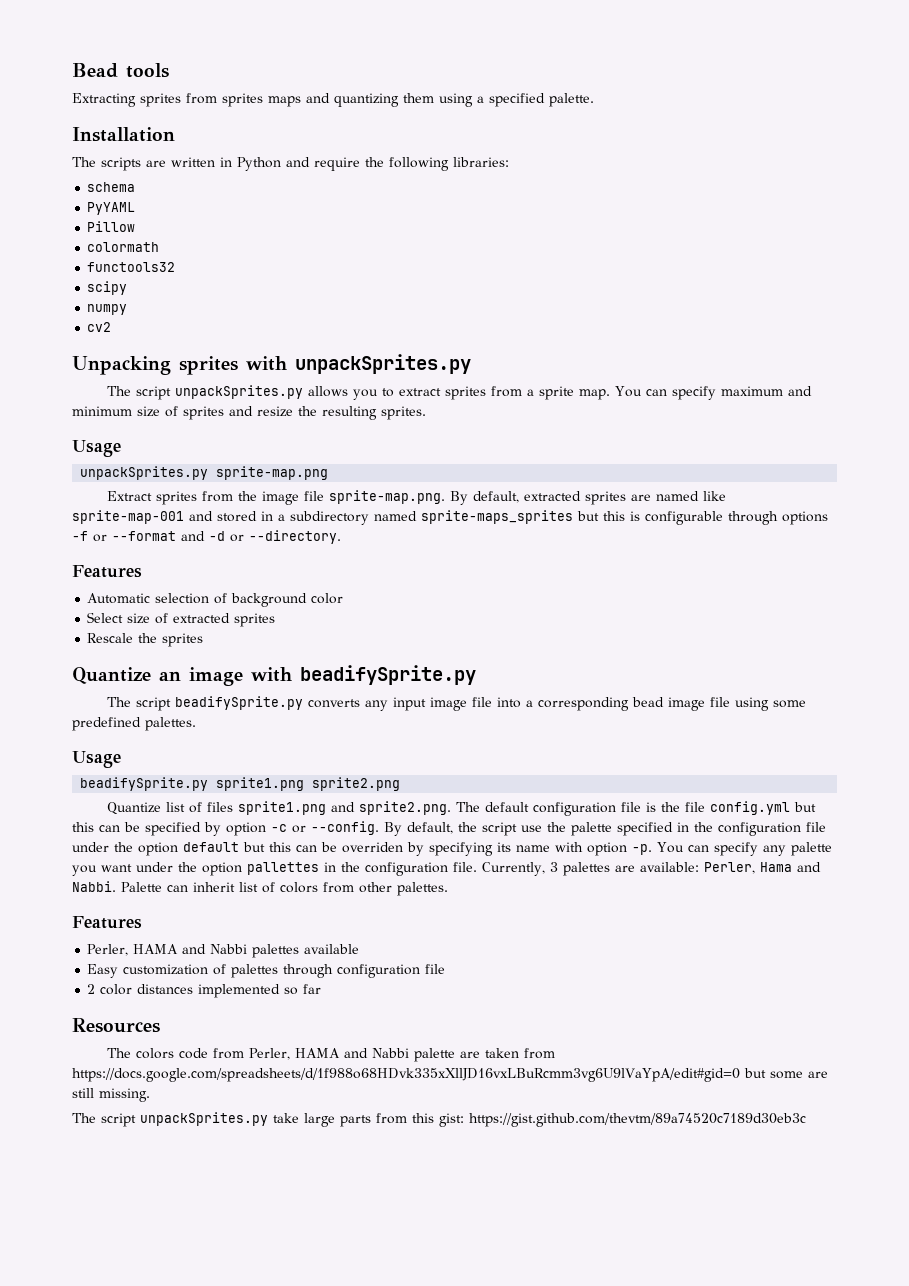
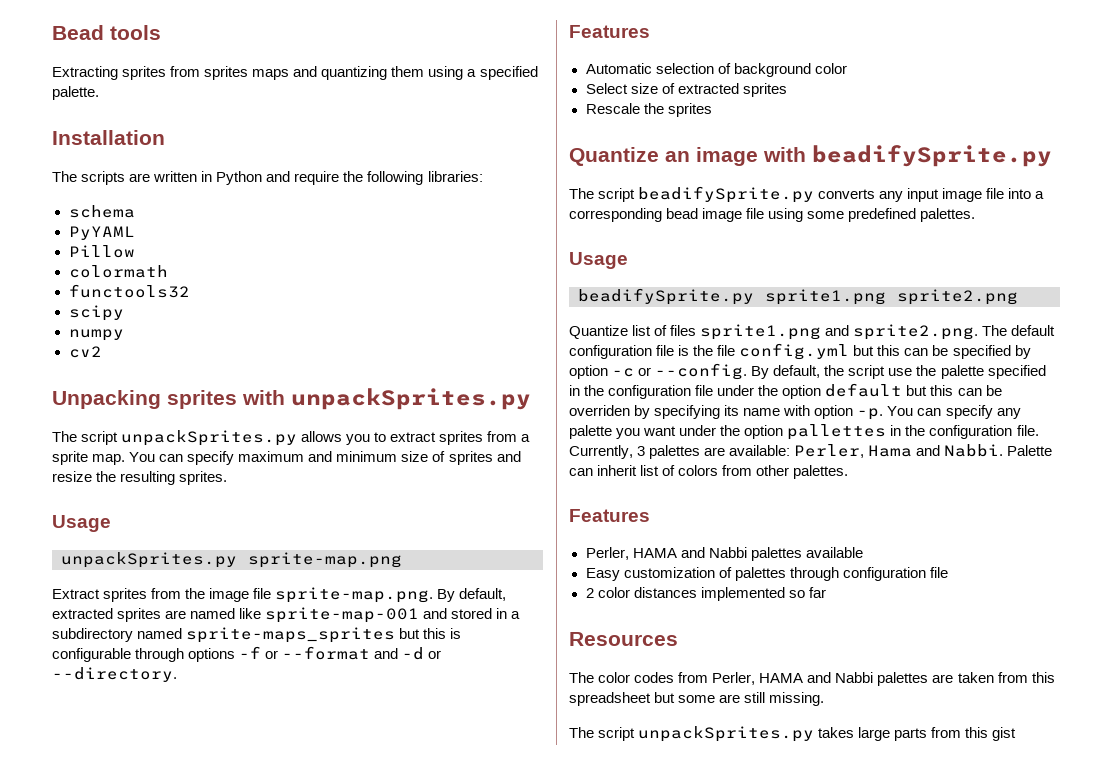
- The colors code from Perler, HAMA and Nabbi palette are taken from https://docs.google.com/spreadsheets/d/1f988o68HDvk335xXllJD16vxLBuRcmm3vg6U9lVaYpA/edit#gid=0 but some are still missing.
+ The color codes from Perler, HAMA and Nabbi palettes are taken from this spreadsheet but some are still missing.
- The script unpackSprites.py take large parts from this gist: https://gist.github.com/thevtm/89a74520c7189d30eb3c
+ The script unpackSprites.py takes large parts from this gist

